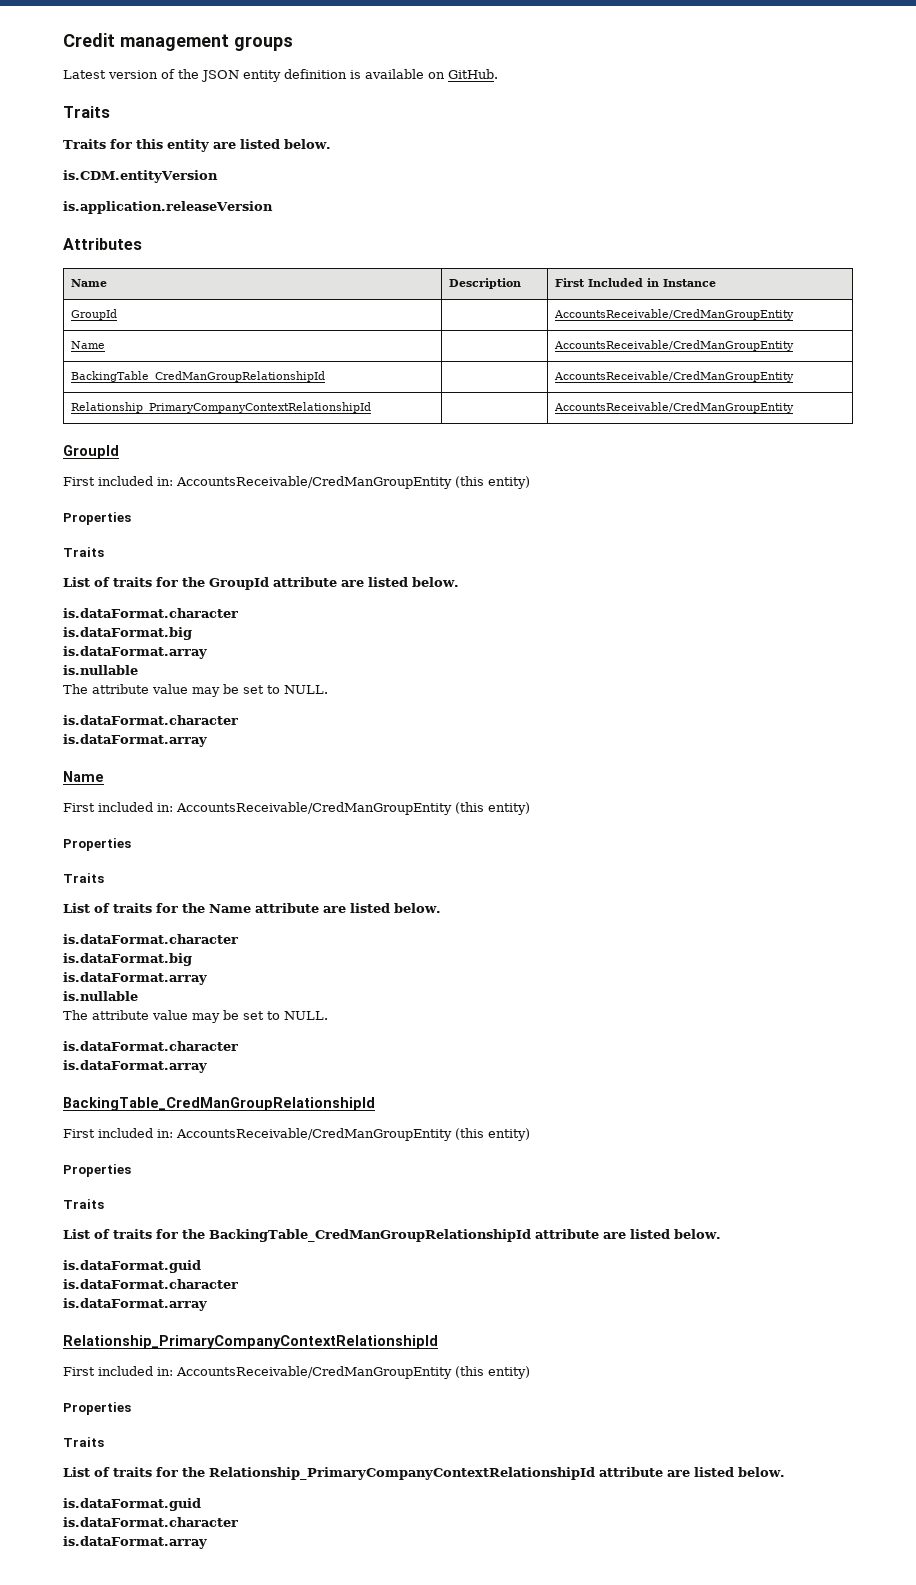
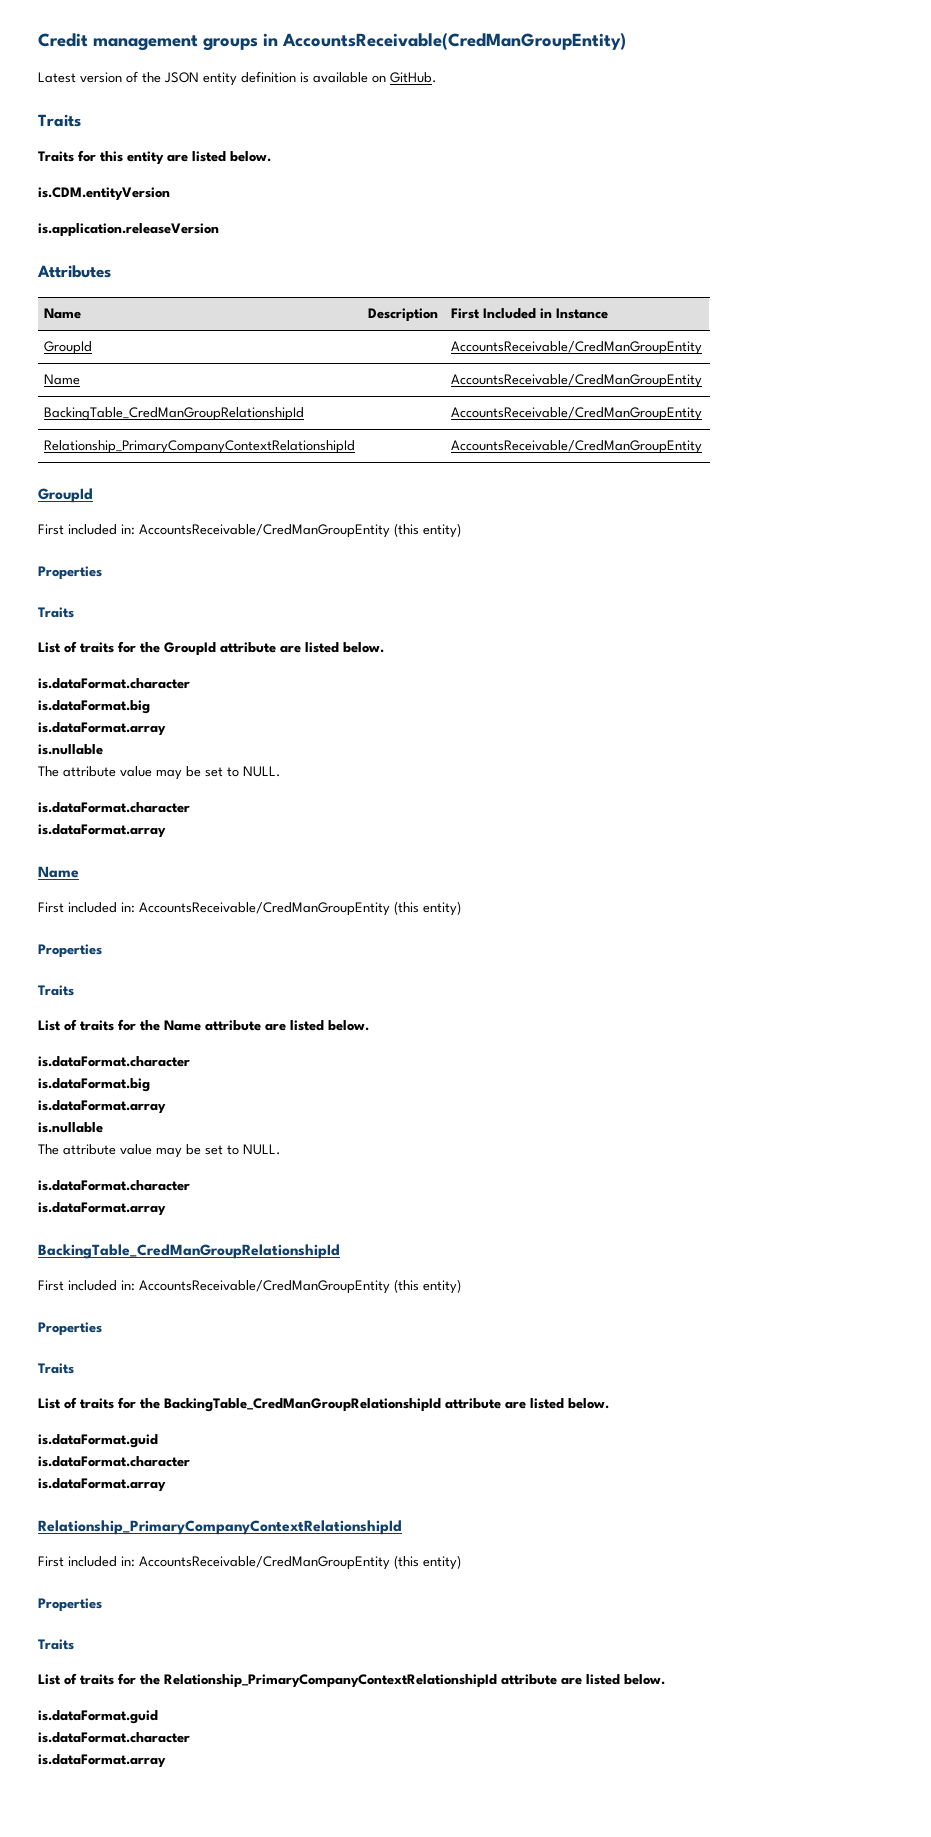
- Credit management groups
+ Credit management groups in AccountsReceivable(CredManGroupEntity)

